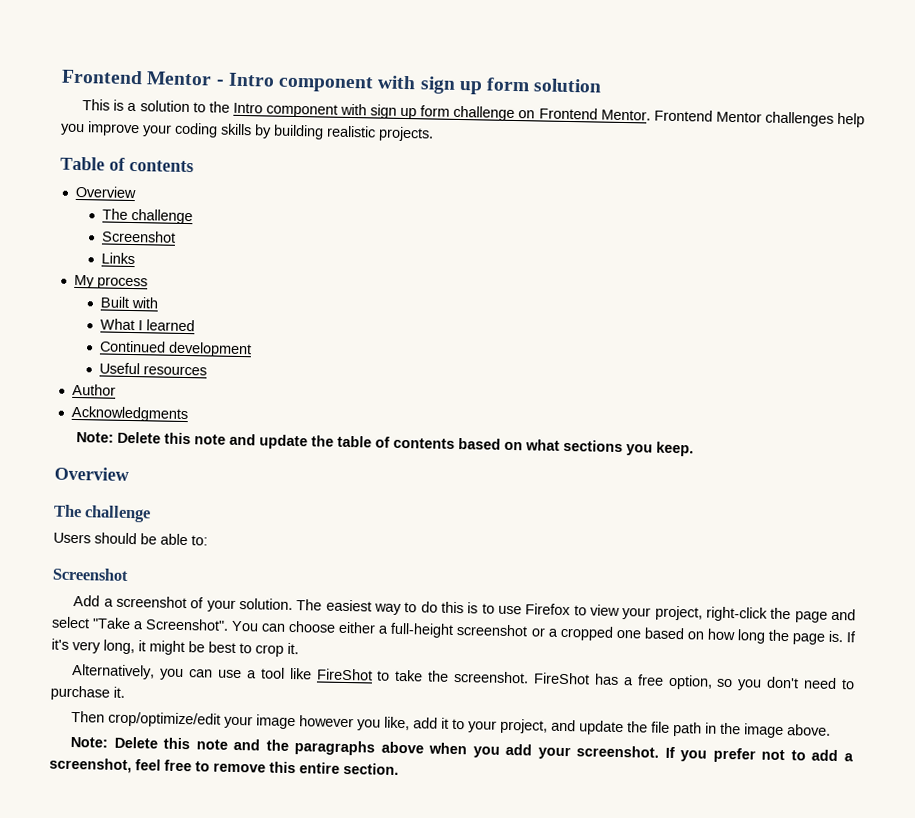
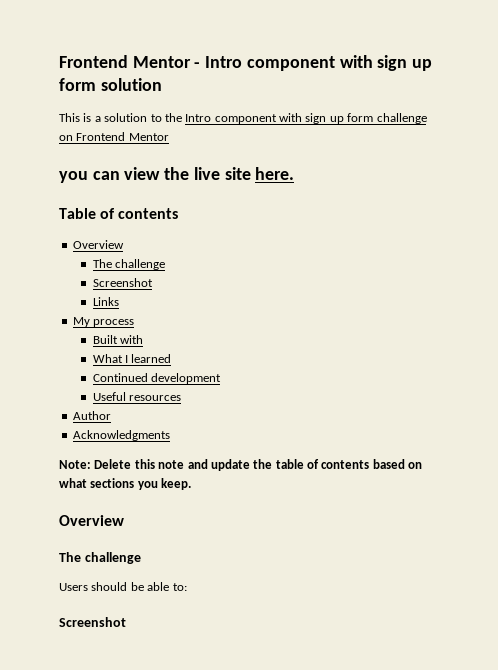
- This is a solution to the Intro component with sign up form challenge on Frontend Mentor. Frontend Mentor challenges help you improve your coding skills by building realistic projects.
+ This is a solution to the Intro component with sign up form challenge on Frontend Mentor
+ you can view the live site here.
- Add a screenshot of your solution. The easiest way to do this is to use Firefox to view your project, right-click the page and select "Take a Screenshot". You can choose either a full-height screenshot or a cropped one based on how long the page is. If it's very long, it might be best to crop it.
- Alternatively, you can use a tool like FireShot to take the screenshot. FireShot has a free option, so you don't need to purchase it.
- Then crop/optimize/edit your image however you like, add it to your project, and update the file path in the image above.
- Note: Delete this note and the paragraphs above when you add your screenshot. If you prefer not to add a screenshot, feel free to remove this entire section.

